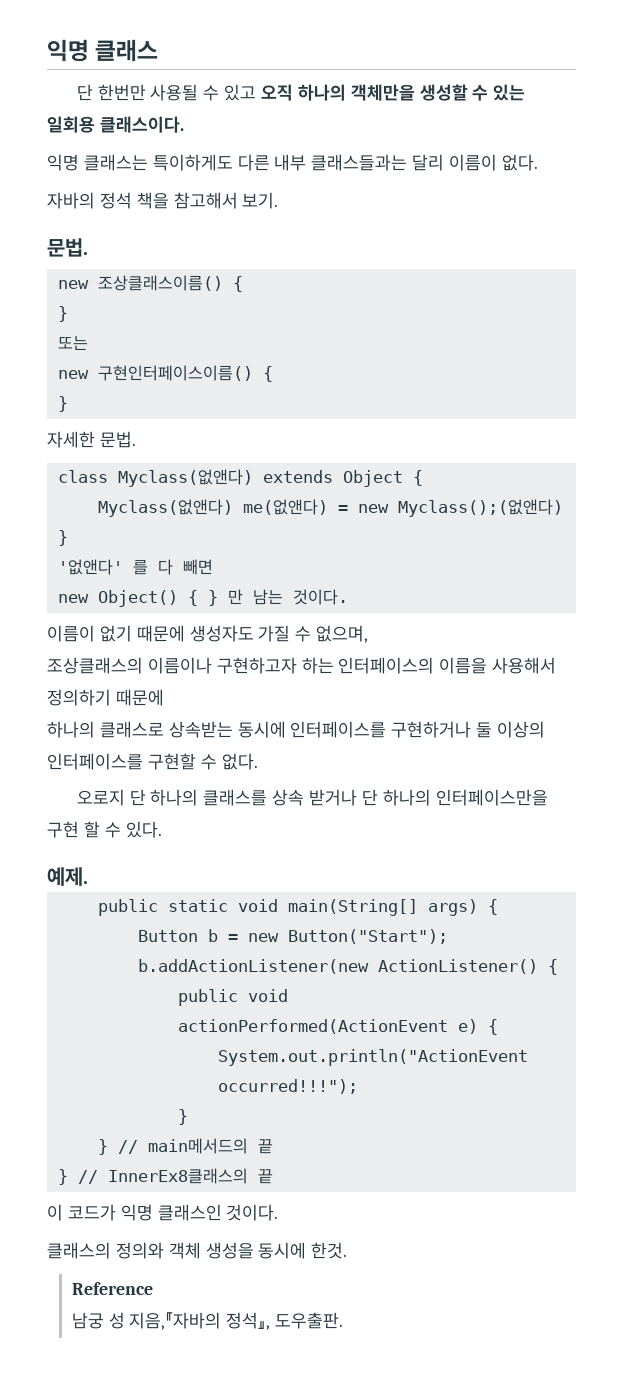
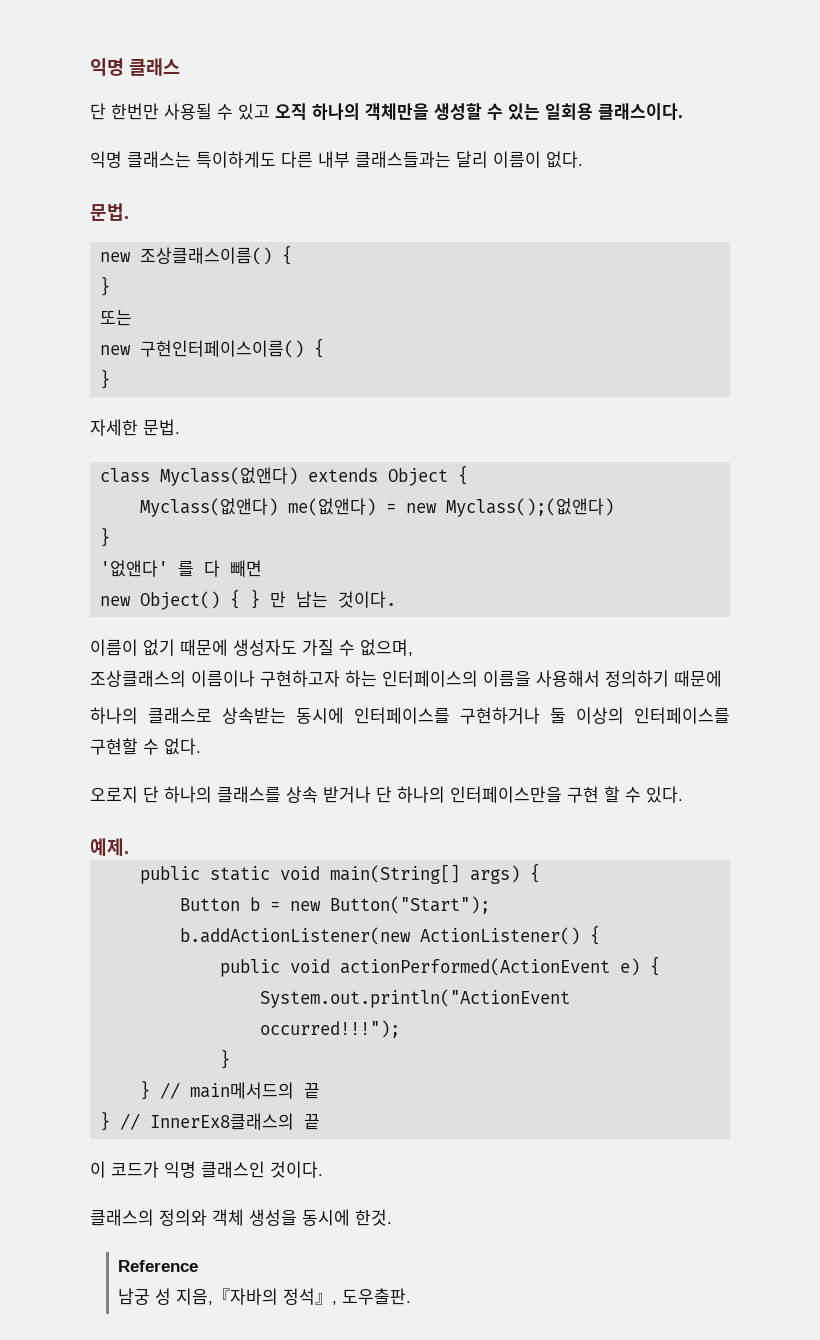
- 자바의 정석 책을 참고해서 보기.

